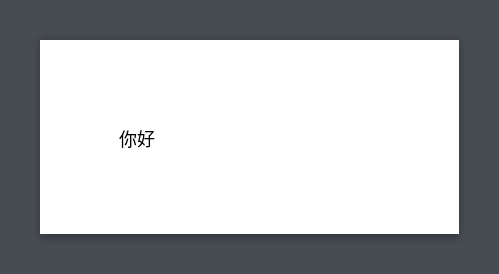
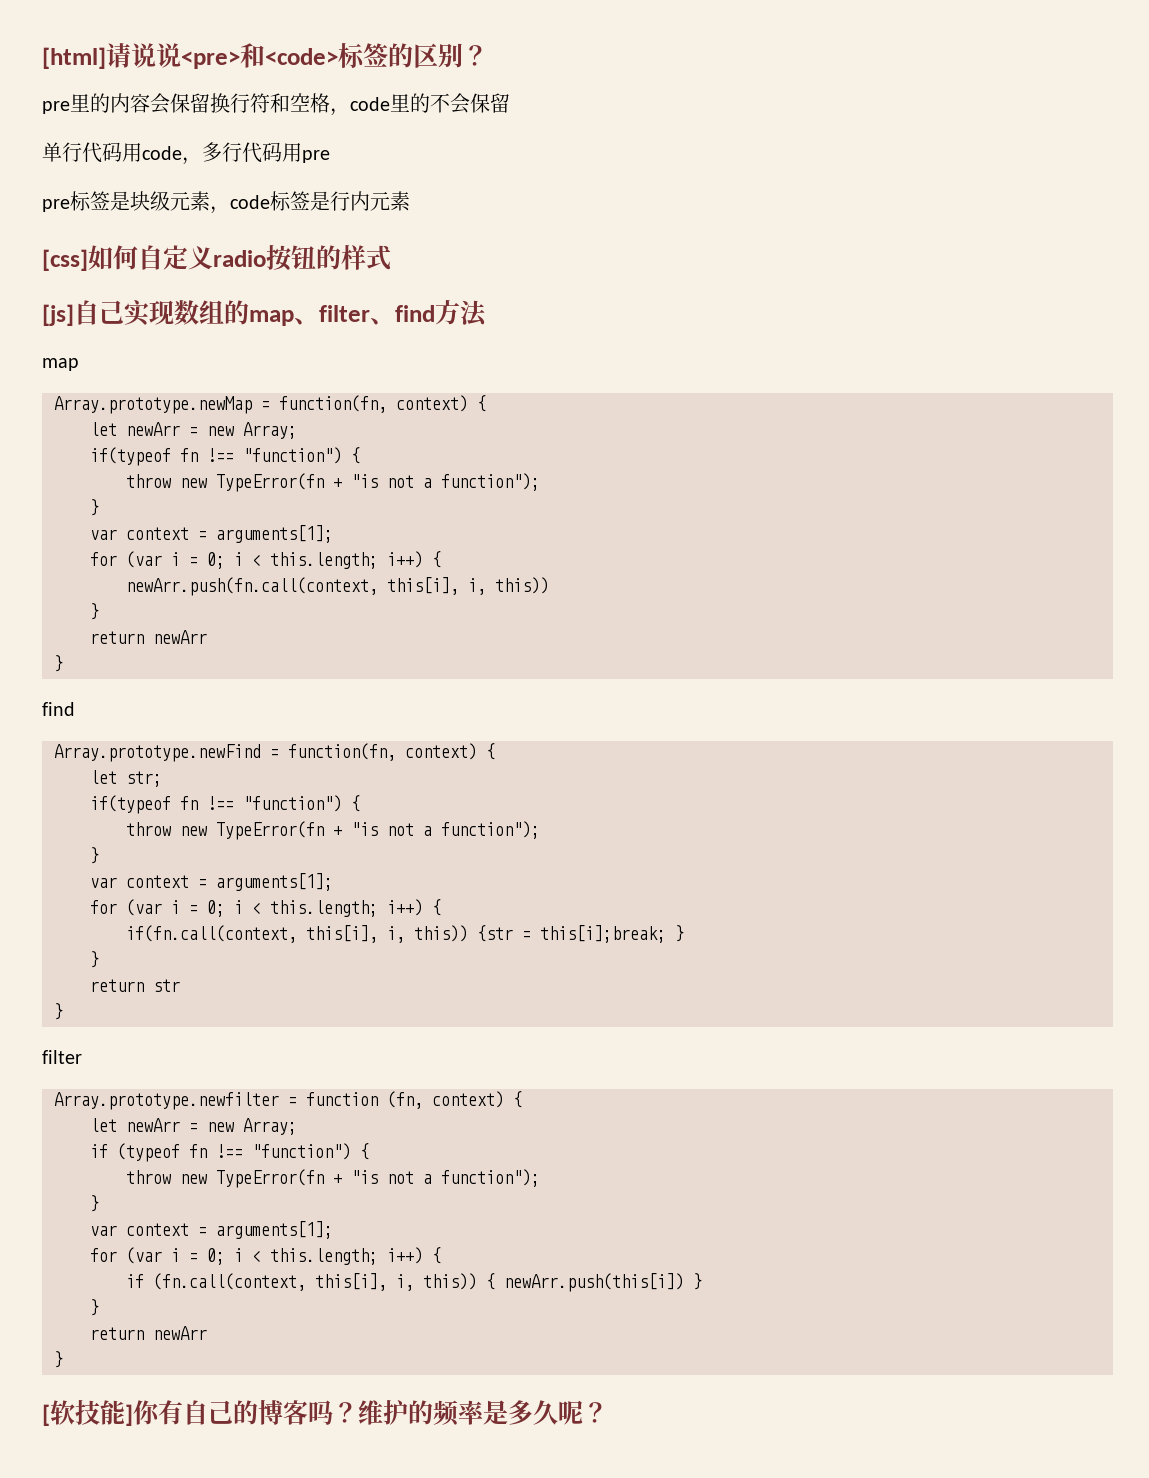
- 你好
+ [html]请说说<pre>和<code>标签的区别？
+ pre里的内容会保留换行符和空格，code里的不会保留
+ 单行代码用code，多行代码用pre
+ pre标签是块级元素，code标签是行内元素
+ [css]如何自定义radio按钮的样式
+ [js]自己实现数组的map、filter、find方法
+ map
+ Array.prototype.newMap = function(fn, context) {
+ let newArr = new Array;
+ if(typeof fn !== "function") {
+ throw new TypeError(fn + "is not a function");
+ }
+ var context = arguments[1];
+ for (var i = 0; i < this.length; i++) {
+ newArr.push(fn.call(context, this[i], i, this))
+ }
+ return newArr
+ }
+ find
+ Array.prototype.newFind = function(fn, context) {
+ let str;
+ if(typeof fn !== "function") {
+ throw new TypeError(fn + "is not a function");
+ }
+ var context = arguments[1];
+ for (var i = 0; i < this.length; i++) {
+ if(fn.call(context, this[i], i, this)) {str = this[i];break; }
+ }
+ return str
+ }
+ filter
+ Array.prototype.newfilter = function (fn, context) {
+ let newArr = new Array;
+ if (typeof fn !== "function") {
+ throw new TypeError(fn + "is not a function");
+ }
+ var context = arguments[1];
+ for (var i = 0; i < this.length; i++) {
+ if (fn.call(context, this[i], i, this)) { newArr.push(this[i]) }
+ }
+ return newArr
+ }
+ [软技能]你有自己的博客吗？维护的频率是多久呢？

